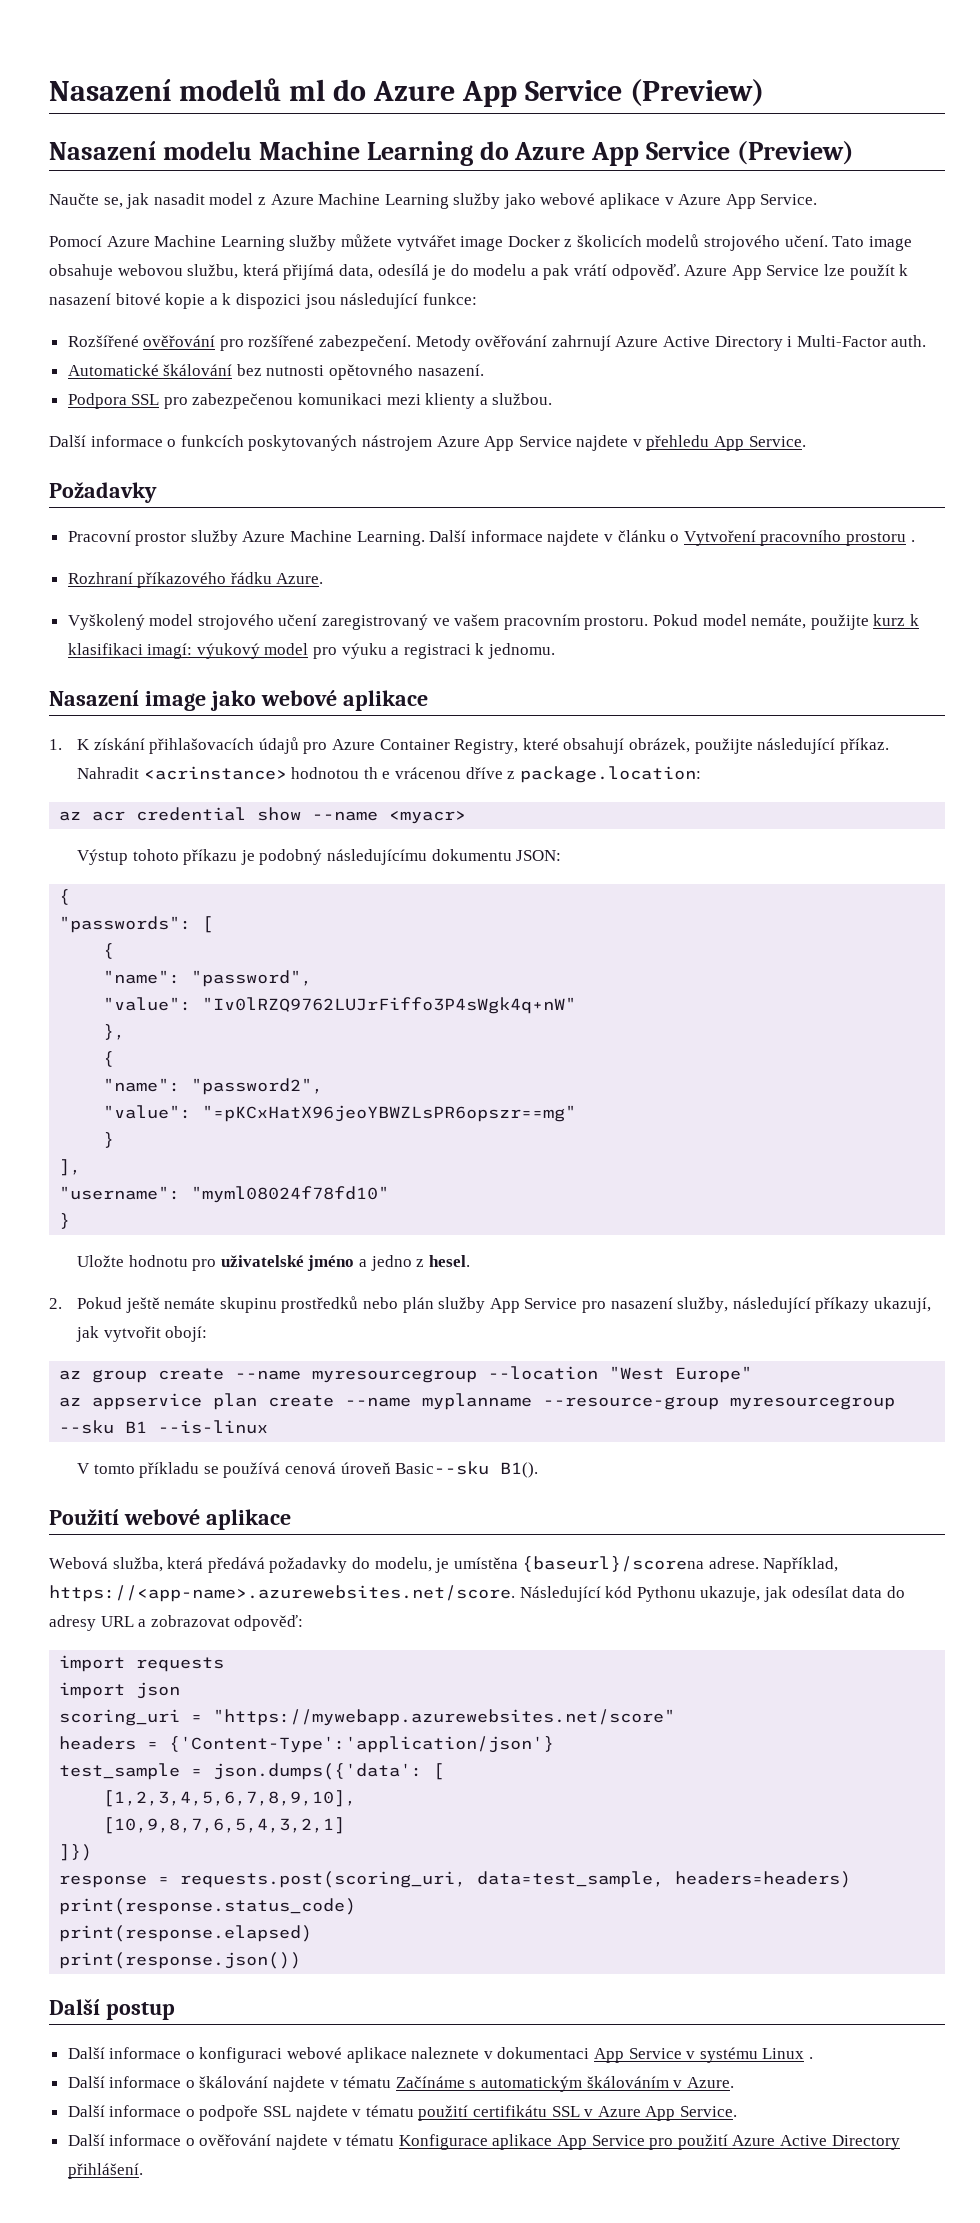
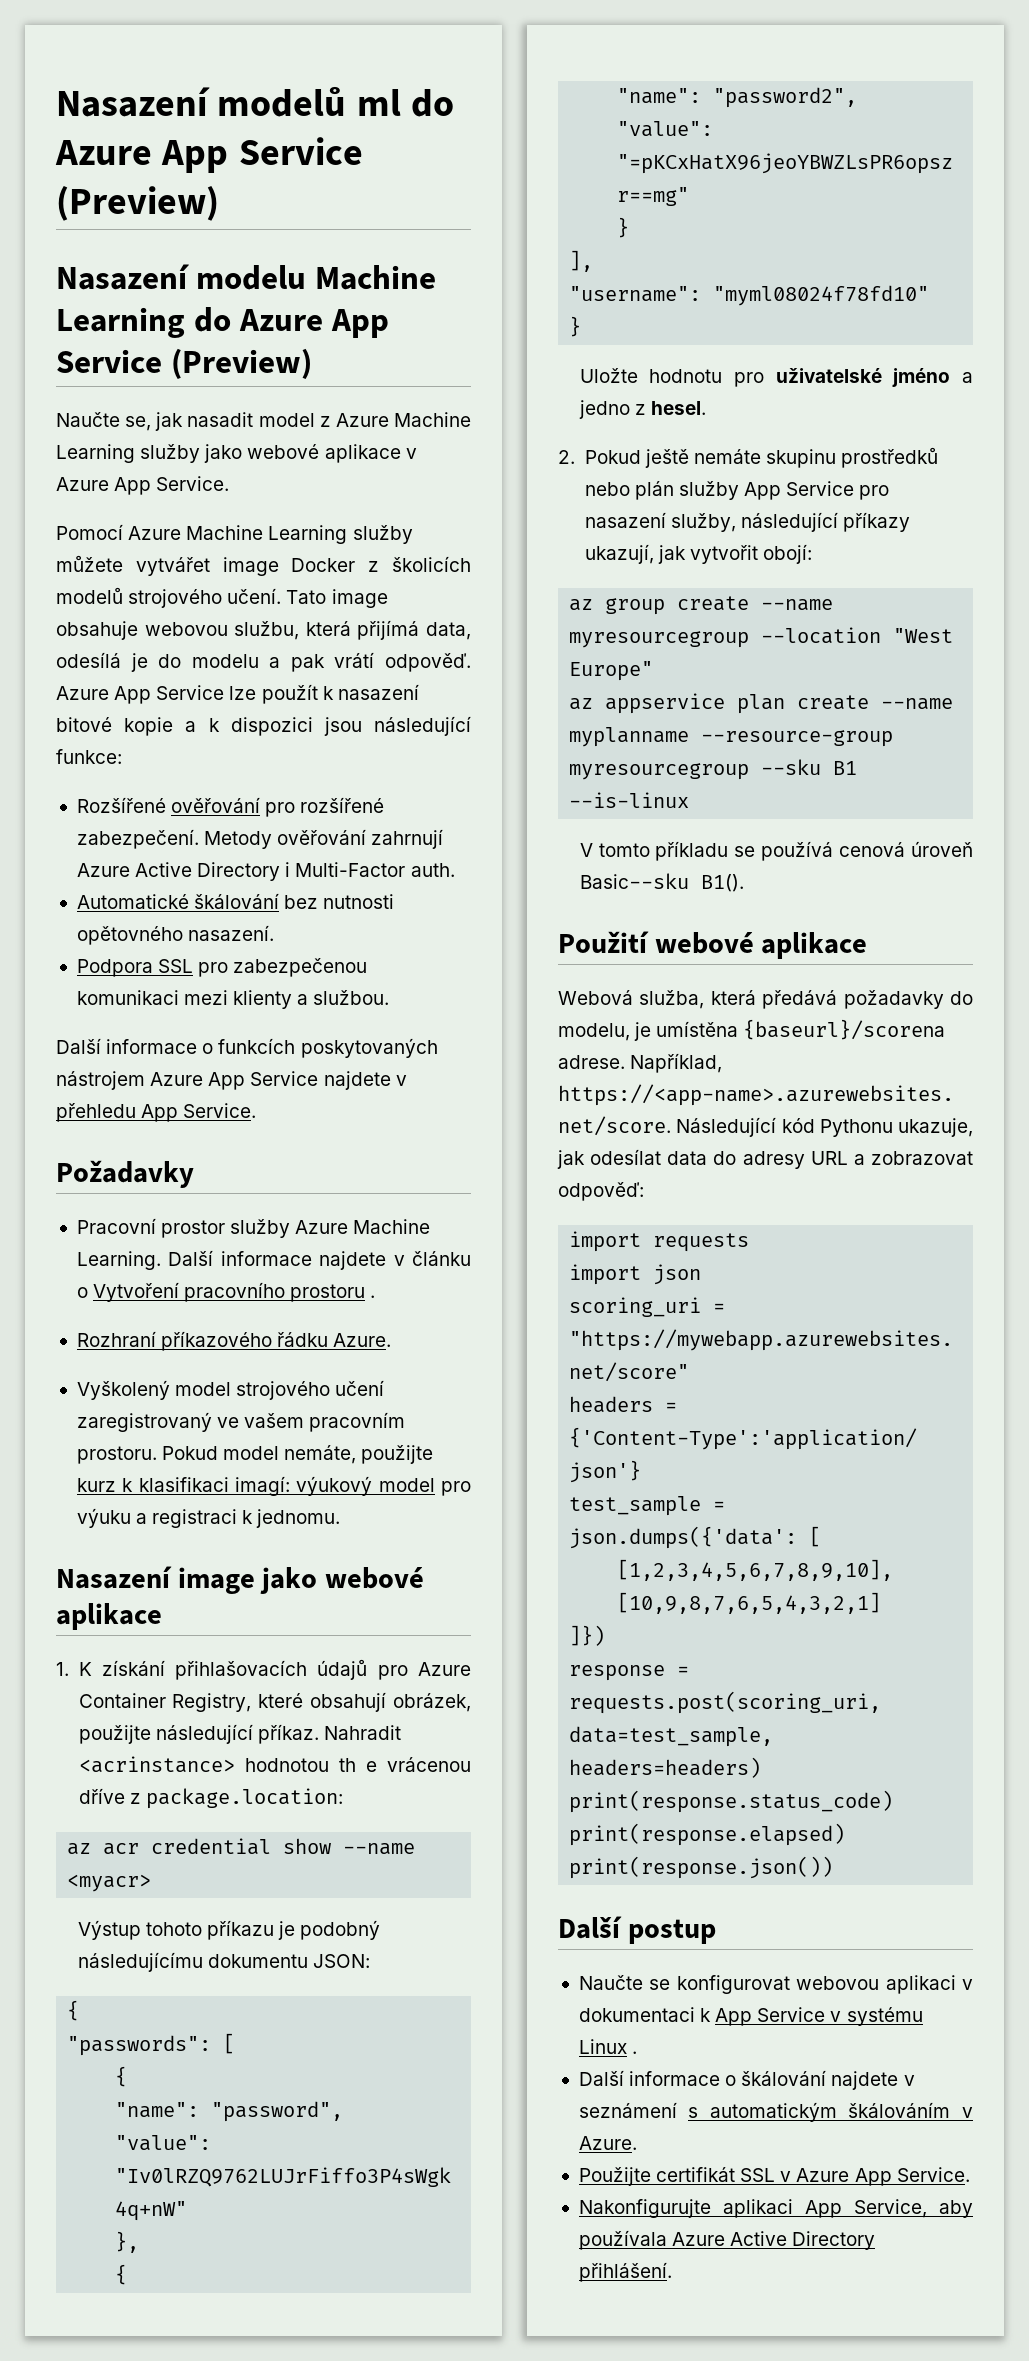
- Další informace o konfiguraci webové aplikace naleznete v dokumentaci App Service v systému Linux .
+ Naučte se konfigurovat webovou aplikaci v dokumentaci k App Service v systému Linux .
- Další informace o škálování najdete v tématu Začínáme s automatickým škálováním v Azure.
+ Další informace o škálování najdete v seznámení s automatickým škálováním v Azure.
- Další informace o podpoře SSL najdete v tématu použití certifikátu SSL v Azure App Service.
+ Použijte certifikát SSL v Azure App Service.
- Další informace o ověřování najdete v tématu Konfigurace aplikace App Service pro použití Azure Active Directory přihlášení.
+ Nakonfigurujte aplikaci App Service, aby používala Azure Active Directory přihlášení.

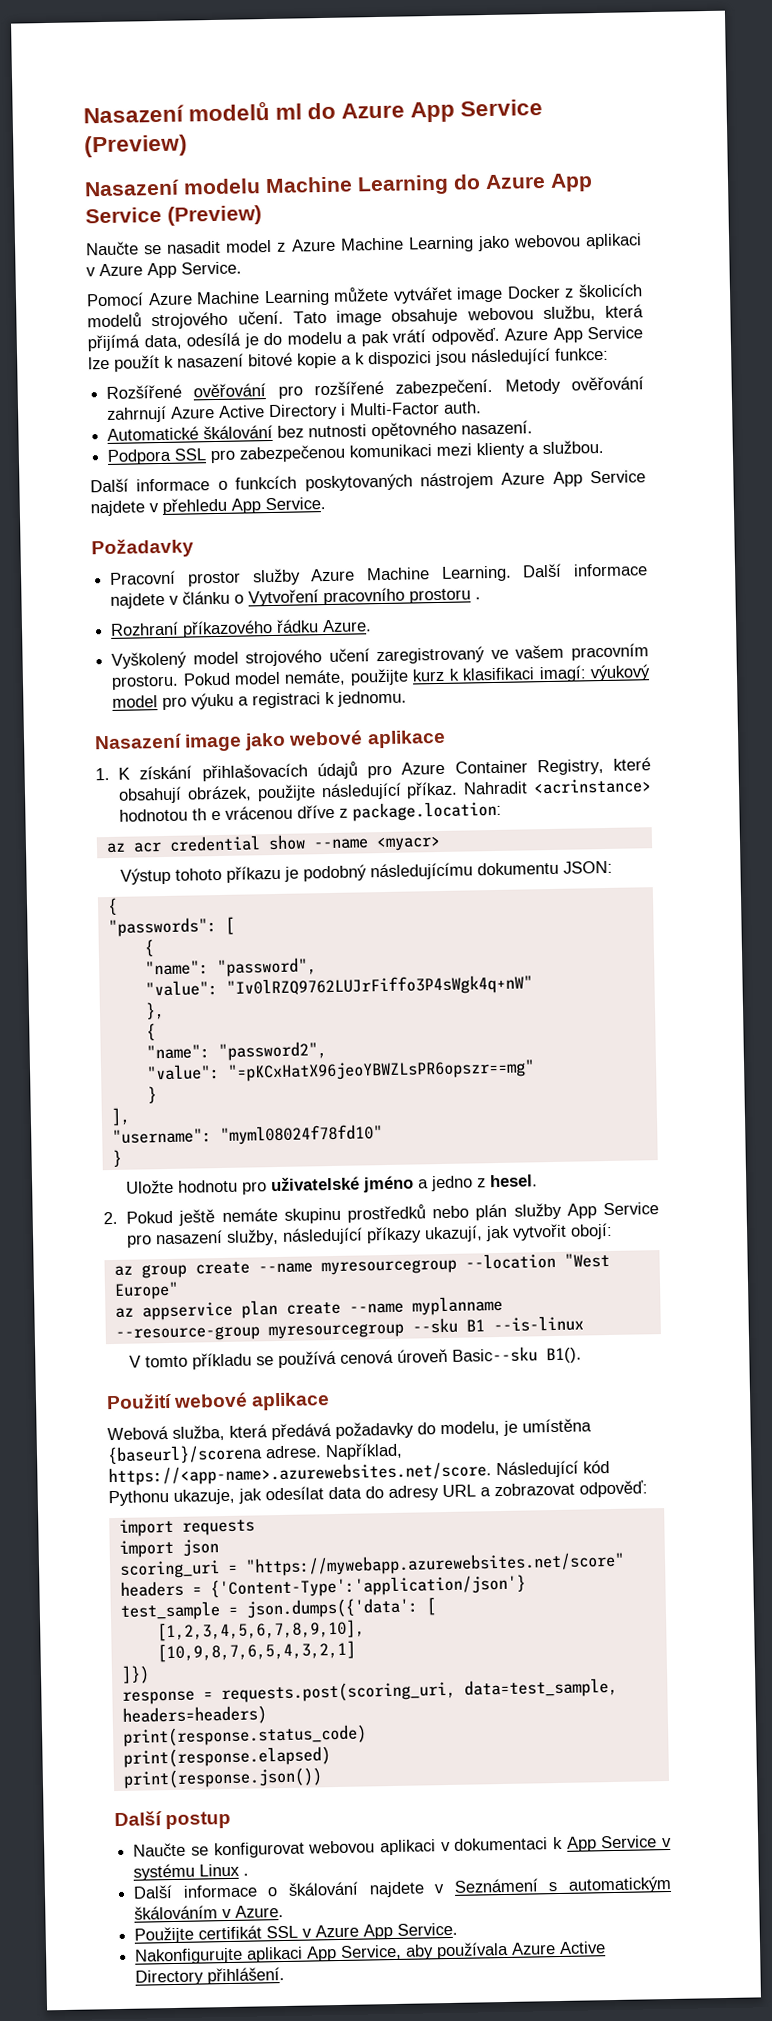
- Naučte se, jak nasadit model z Azure Machine Learning služby jako webové aplikace v Azure App Service.
+ Naučte se nasadit model z Azure Machine Learning jako webovou aplikaci v Azure App Service.
- Pomocí Azure Machine Learning služby můžete vytvářet image Docker z školicích modelů strojového učení.
+ Pomocí Azure Machine Learning můžete vytvářet image Docker z školicích modelů strojového učení.
- Další informace o škálování najdete v seznámení s automatickým škálováním v Azure.
+ Další informace o škálování najdete v Seznámení s automatickým škálováním v Azure.

